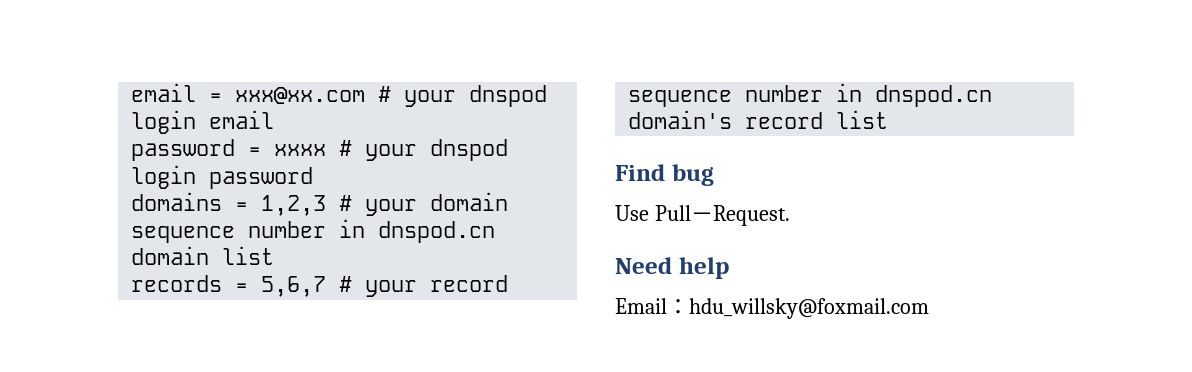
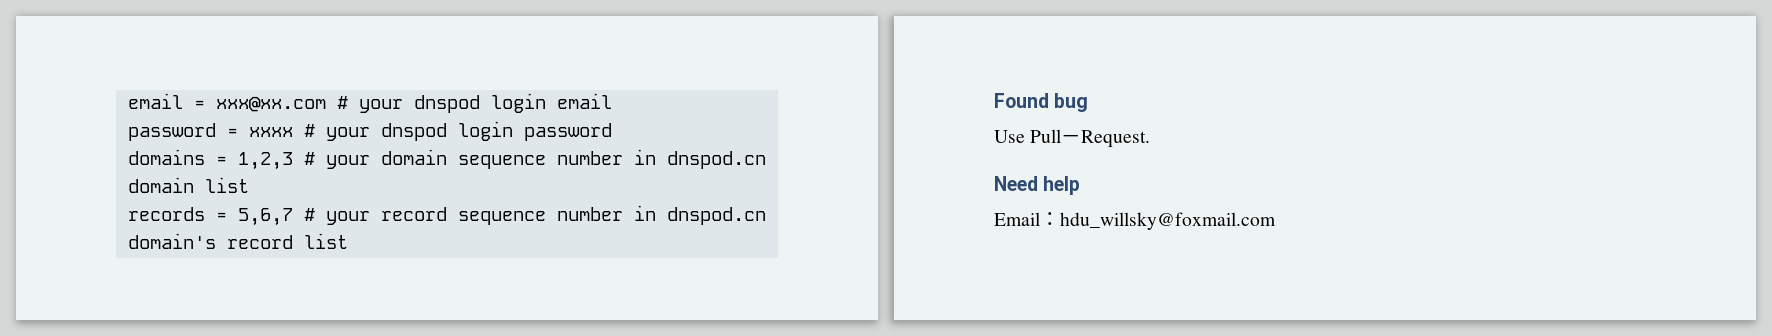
- Find bug
+ Found bug

